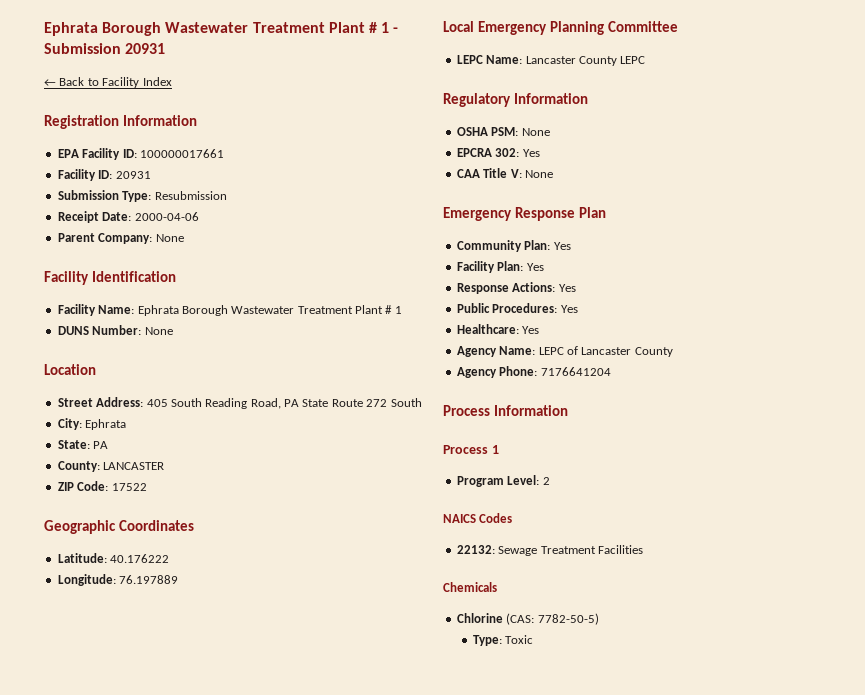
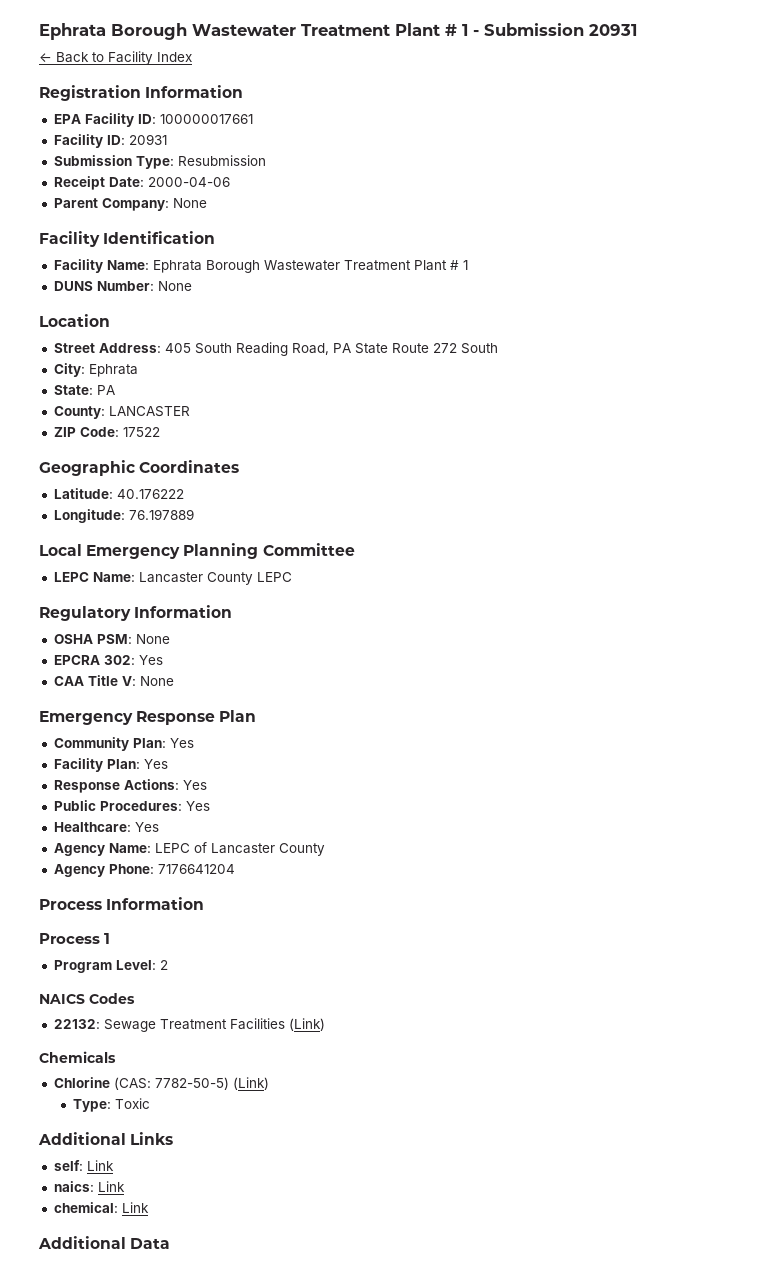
- 22132: Sewage Treatment Facilities
+ 22132: Sewage Treatment Facilities (Link)
- Chlorine (CAS: 7782-50-5)
+ Chlorine (CAS: 7782-50-5) (Link)
+ Additional Links
+ self: Link
+ naics: Link
+ chemical: Link
+ Additional Data

